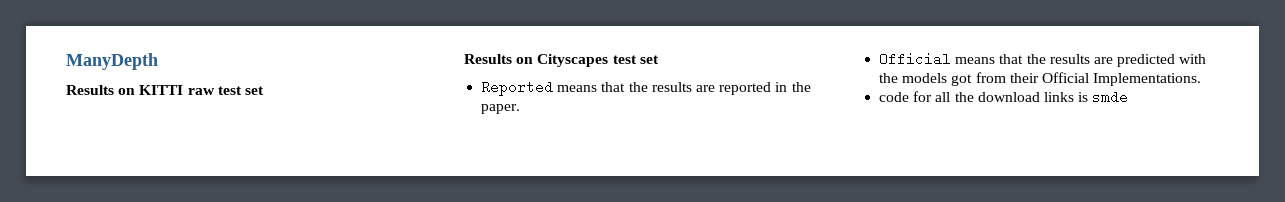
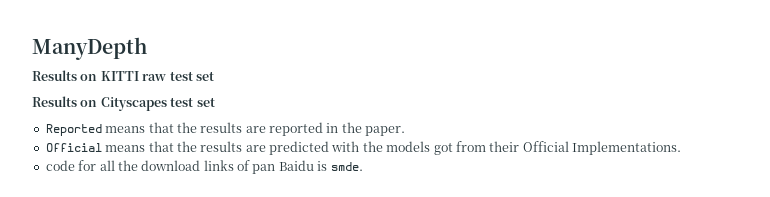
- code for all the download links is smde
+ code for all the download links of pan Baidu is smde.

